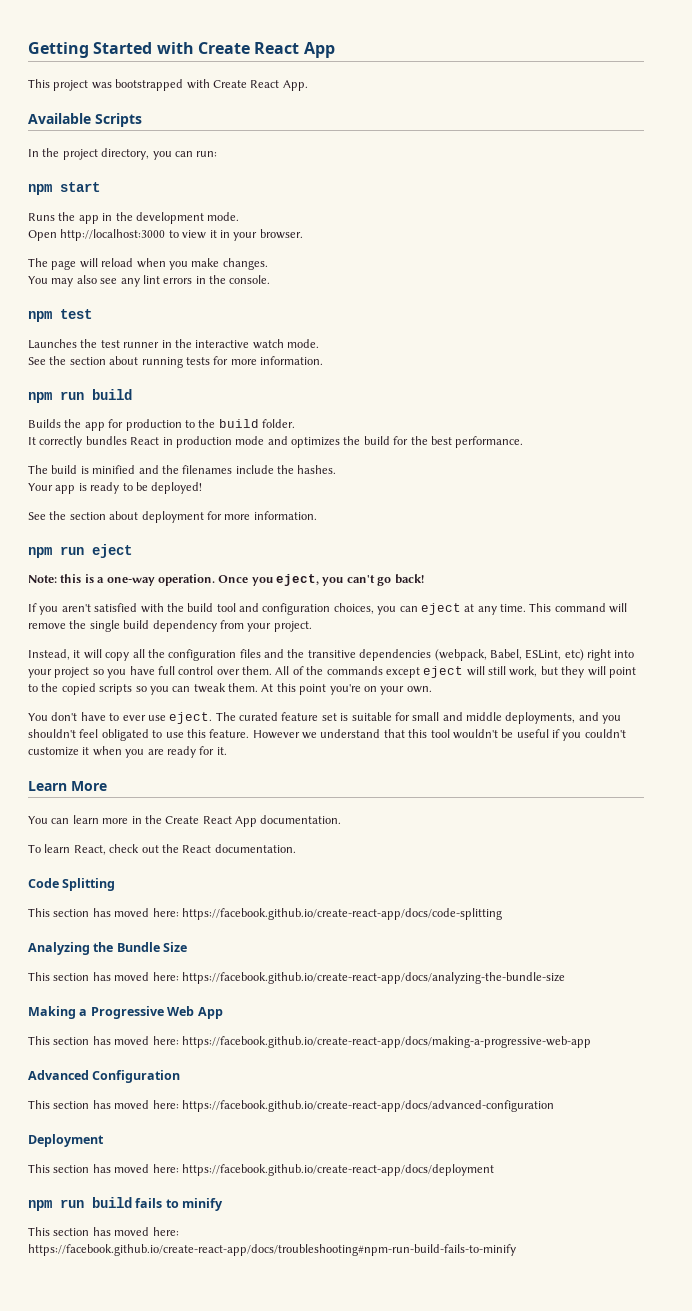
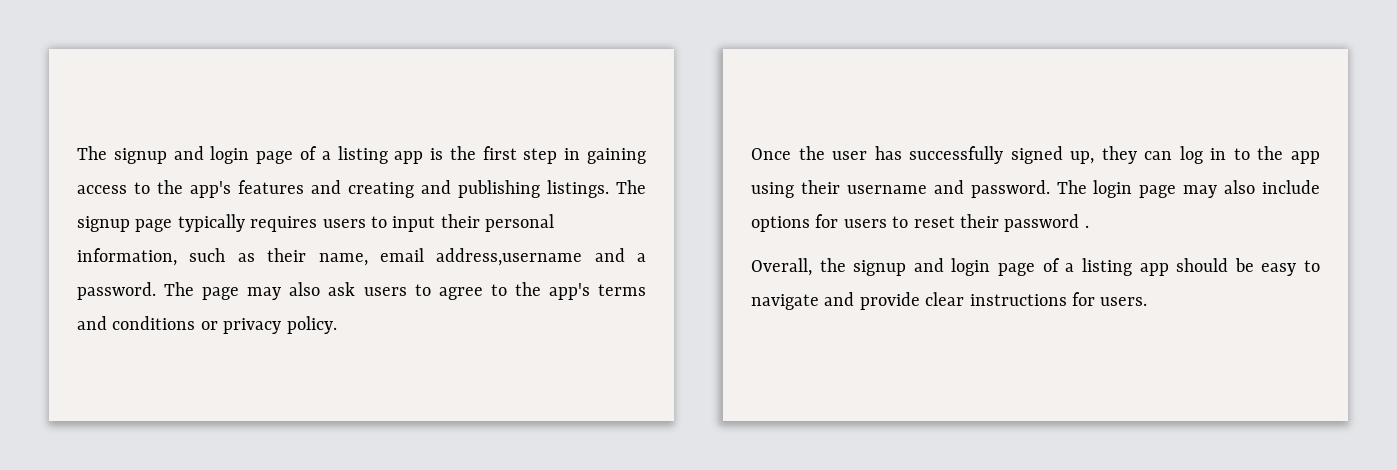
- Getting Started with Create React App
- This project was bootstrapped with Create React App.
- Available Scripts
- In the project directory, you can run:
- npm start
- Runs the app in the development mode.
- Open http://localhost:3000 to view it in your browser.
- The page will reload when you make changes.
- You may also see any lint errors in the console.
- npm test
- Launches the test runner in the interactive watch mode.
- See the section about running tests for more information.
- npm run build
- Builds the app for production to the build folder.
- It correctly bundles React in production mode and optimizes the build for the best performance.
- The build is minified and the filenames include the hashes.
- Your app is ready to be deployed!
- See the section about deployment for more information.
- npm run eject
- Note: this is a one-way operation. Once you eject, you can't go back!
- If you aren't satisfied with the build tool and configuration choices, you can eject at any time. This command will remove the single build dependency from your project.
- Instead, it will copy all the configuration files and the transitive dependencies (webpack, Babel, ESLint, etc) right into your project so you have full control over them. All of the commands except eject will still work, but they will point to the copied scripts so you can tweak them. At this point you're on your own.
- You don't have to ever use eject. The curated feature set is suitable for small and middle deployments, and you shouldn't feel obligated to use this feature. However we understand that this tool wouldn't be useful if you couldn't customize it when you are ready for it.
- Learn More
- You can learn more in the Create React App documentation.
- To learn React, check out the React documentation.
- Code Splitting
- This section has moved here: https://facebook.github.io/create-react-app/docs/code-splitting
- Analyzing the Bundle Size
- This section has moved here: https://facebook.github.io/create-react-app/docs/analyzing-the-bundle-size
- Making a Progressive Web App
- This section has moved here: https://facebook.github.io/create-react-app/docs/making-a-progressive-web-app
- Advanced Configuration
- This section has moved here: https://facebook.github.io/create-react-app/docs/advanced-configuration
- Deployment
- This section has moved here: https://facebook.github.io/create-react-app/docs/deployment
- npm run build fails to minify
- This section has moved here: https://facebook.github.io/create-react-app/docs/troubleshooting#npm-run-build-fails-to-minify
+ The signup and login page of a listing app is the first step in gaining access to the app's features and creating and publishing listings. The signup page typically requires users to input their personal information, such as their name, email address,username and a password. The page may also ask users to agree to the app's terms and conditions or privacy policy.
+ Once the user has successfully signed up, they can log in to the app using their username and password. The login page may also include options for users to reset their password .
+ Overall, the signup and login page of a listing app should be easy to navigate and provide clear instructions for users.

